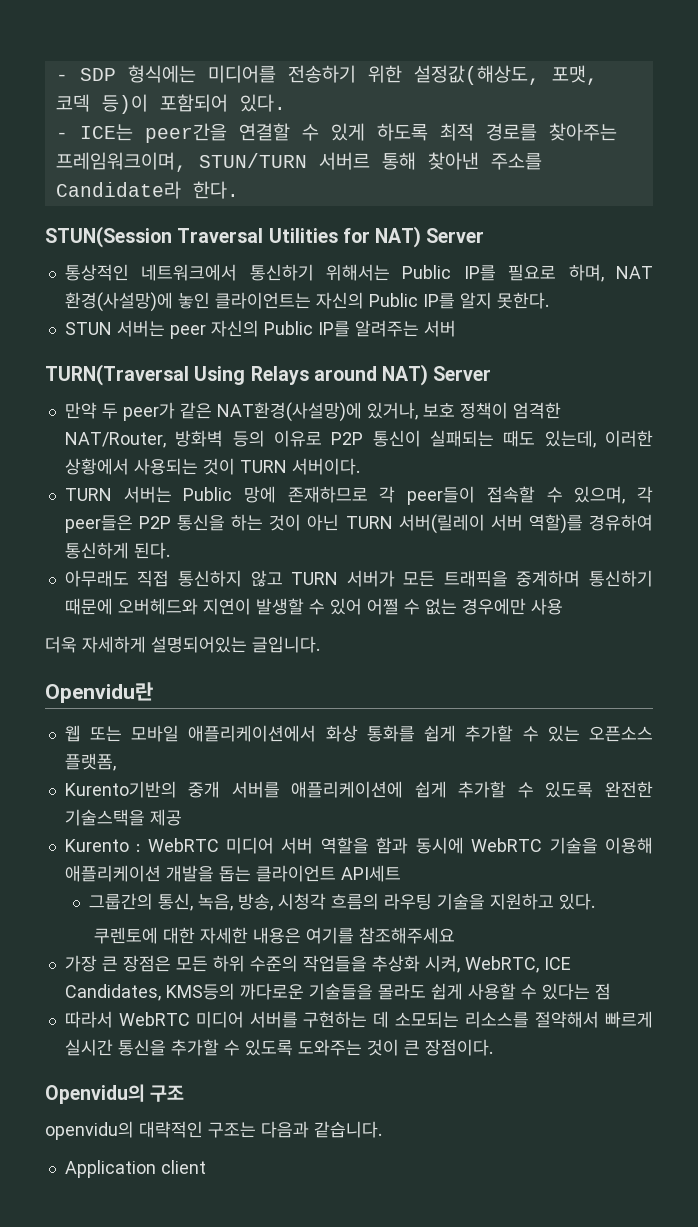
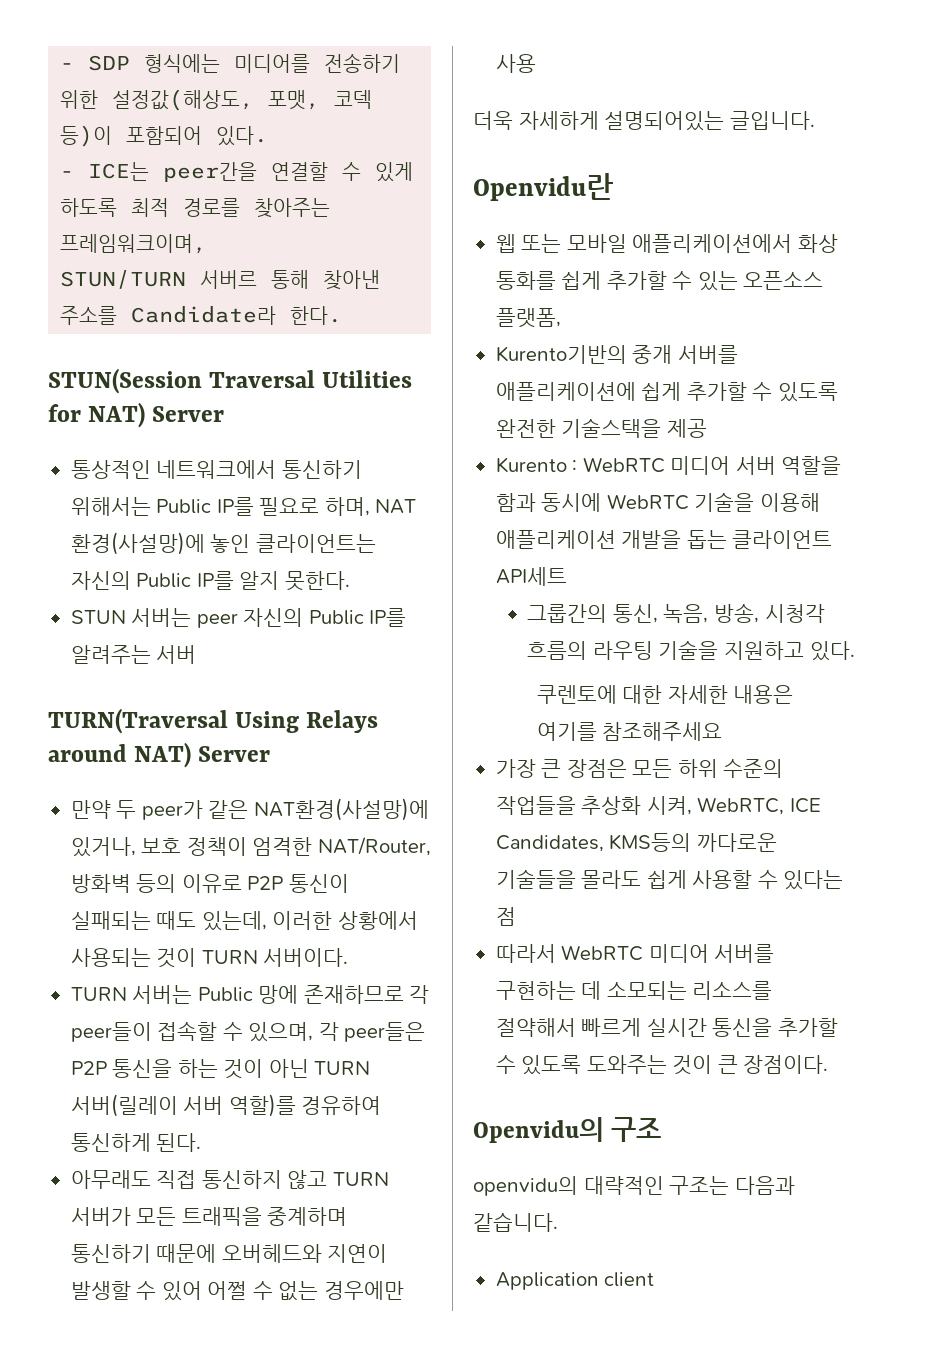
- - ICE는 peer간을 연결할 수 있게 하도록 최적 경로를 찾아주는 프레임워크이며, STUN/TURN 서버르 통해 찾아낸 주소를 Candidate라 한다.
+ - ICE는 peer간을 연결할 수 있게 하도록 최적 경로를 찾아주는 프레임워크이며,
+ STUN/TURN 서버르 통해 찾아낸 주소를 Candidate라 한다.

